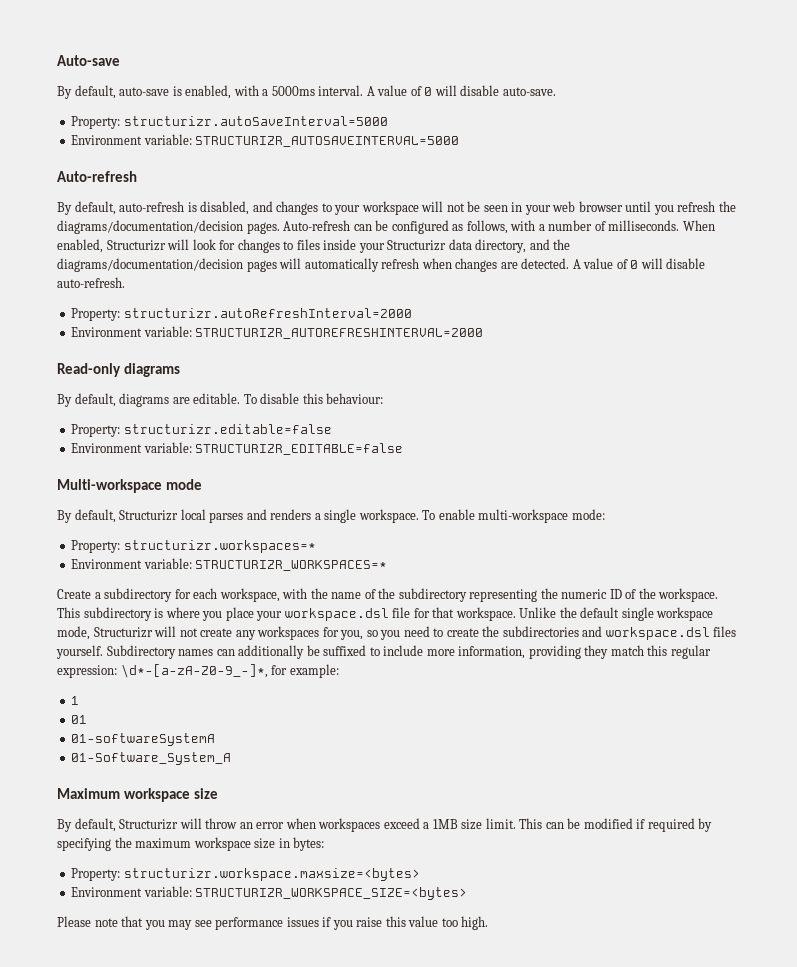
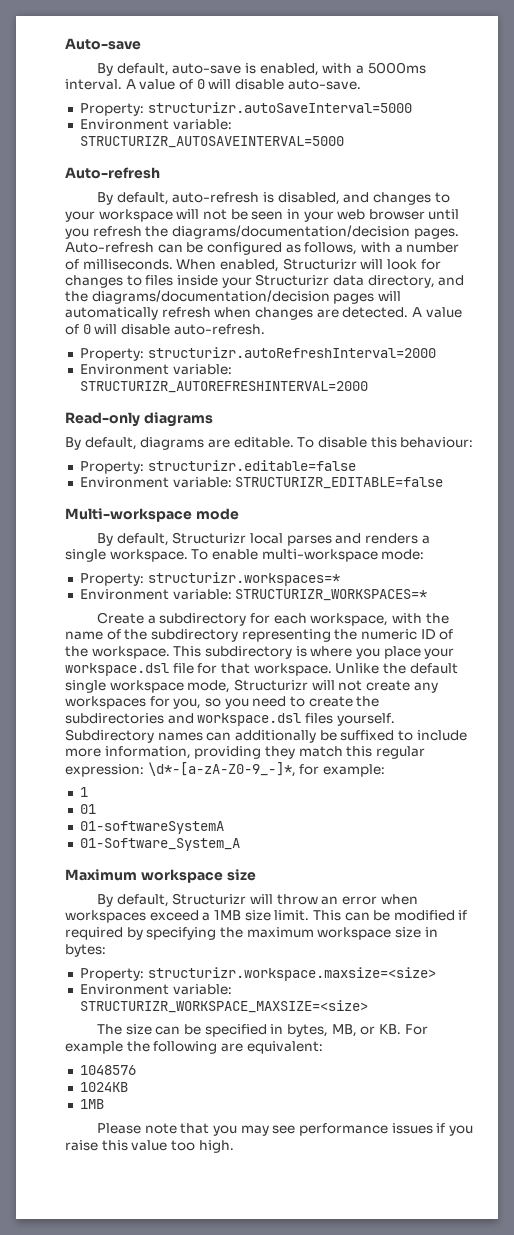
- Property: structurizr.workspace.maxsize=<bytes>
- Environment variable: STRUCTURIZR_WORKSPACE_SIZE=<bytes>
+ Property: structurizr.workspace.maxsize=<size>
+ Environment variable: STRUCTURIZR_WORKSPACE_MAXSIZE=<size>
+ The size can be specified in bytes, MB, or KB. For example the following are equivalent:
+ 1048576
+ 1024KB
+ 1MB

